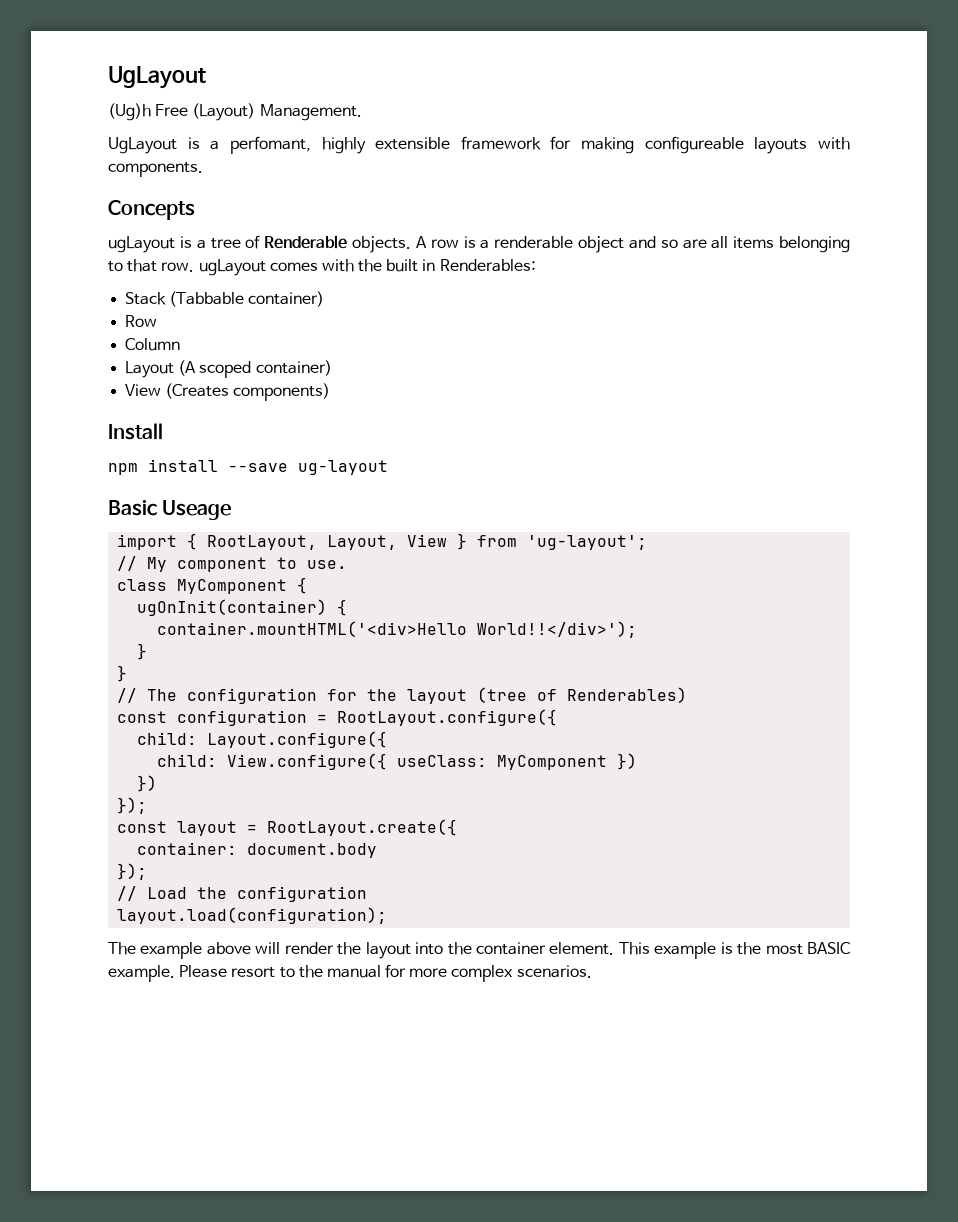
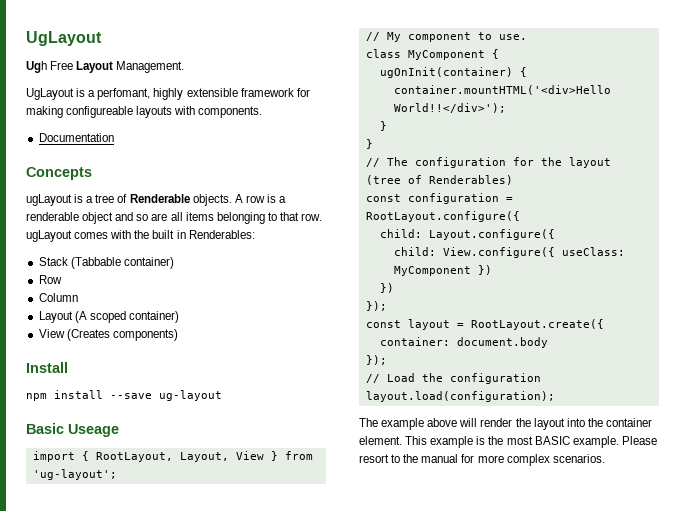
- (Ug)h Free (Layout) Management.
+ Ugh Free Layout Management.
+ Documentation

